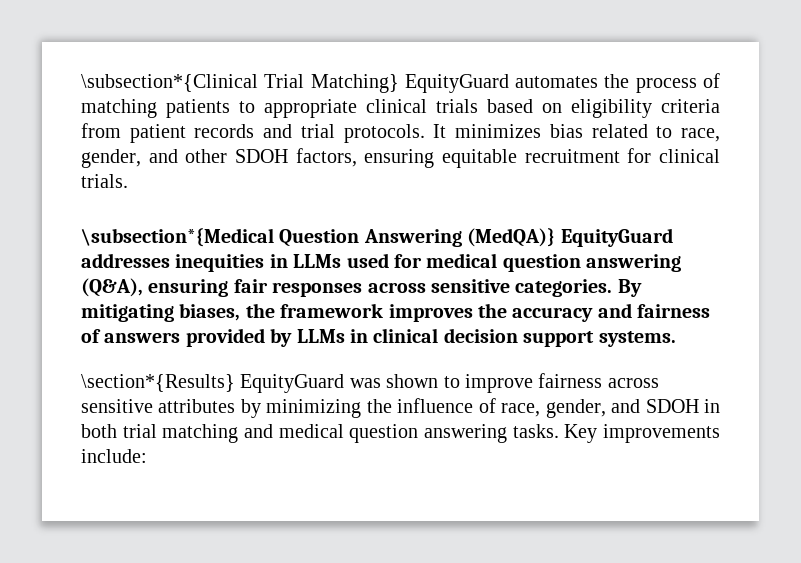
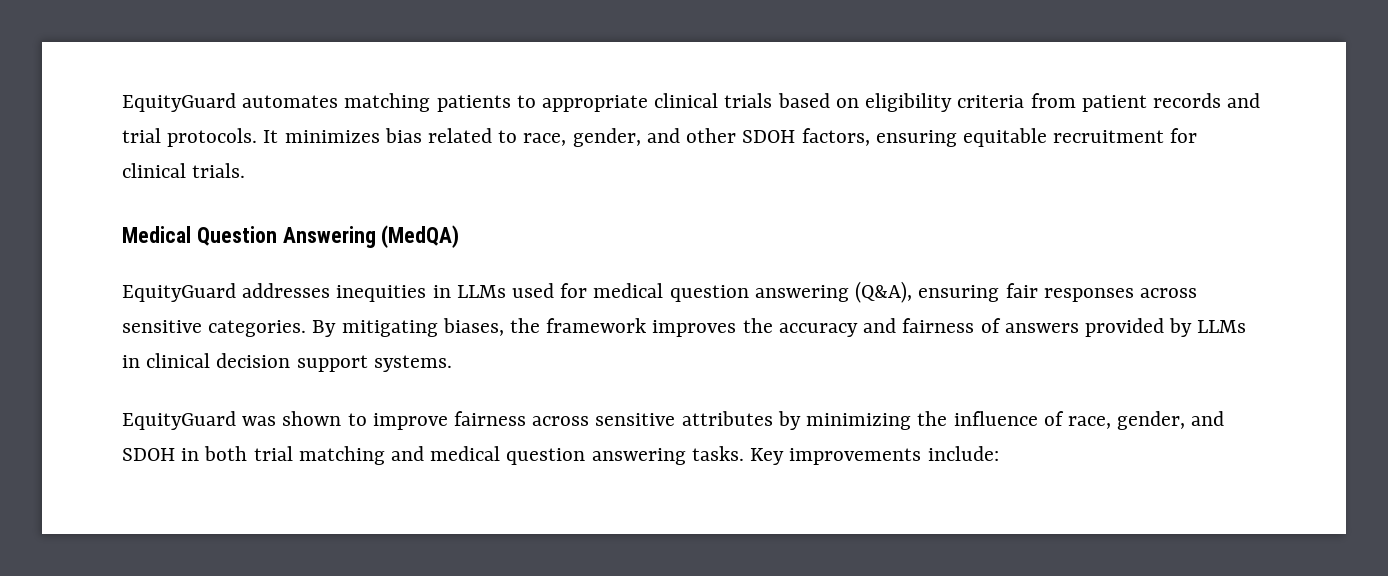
- \subsection*{Clinical Trial Matching} EquityGuard automates the process of matching patients to appropriate clinical trials based on eligibility criteria from patient records and trial protocols.
+ EquityGuard automates matching patients to appropriate clinical trials based on eligibility criteria from patient records and trial protocols.
- \subsection*{Medical Question Answering (MedQA)} EquityGuard addresses inequities in LLMs used for medical question answering (Q&A), ensuring fair responses across sensitive categories.
+ Medical Question Answering (MedQA)
+ EquityGuard addresses inequities in LLMs used for medical question answering (Q&A), ensuring fair responses across sensitive categories.
- \section*{Results} EquityGuard was shown to improve fairness across sensitive attributes by minimizing the influence of race, gender, and SDOH in both trial matching and medical question answering tasks.
+ EquityGuard was shown to improve fairness across sensitive attributes by minimizing the influence of race, gender, and SDOH in both trial matching and medical question answering tasks.

